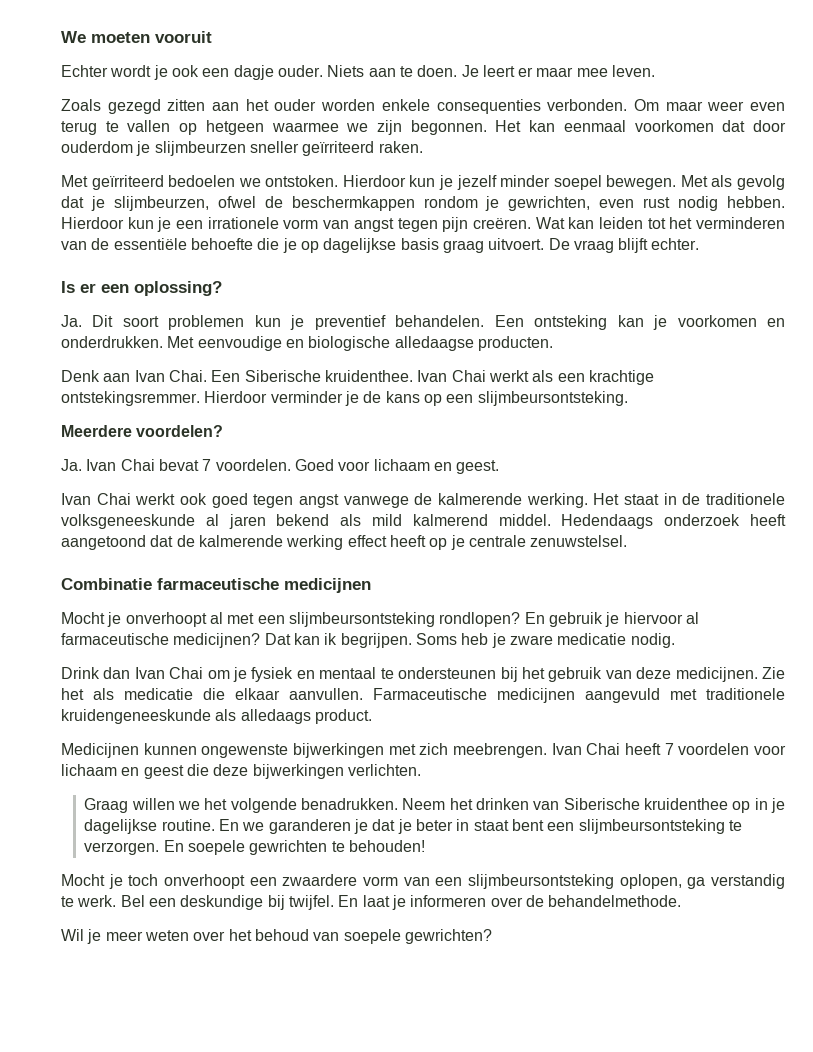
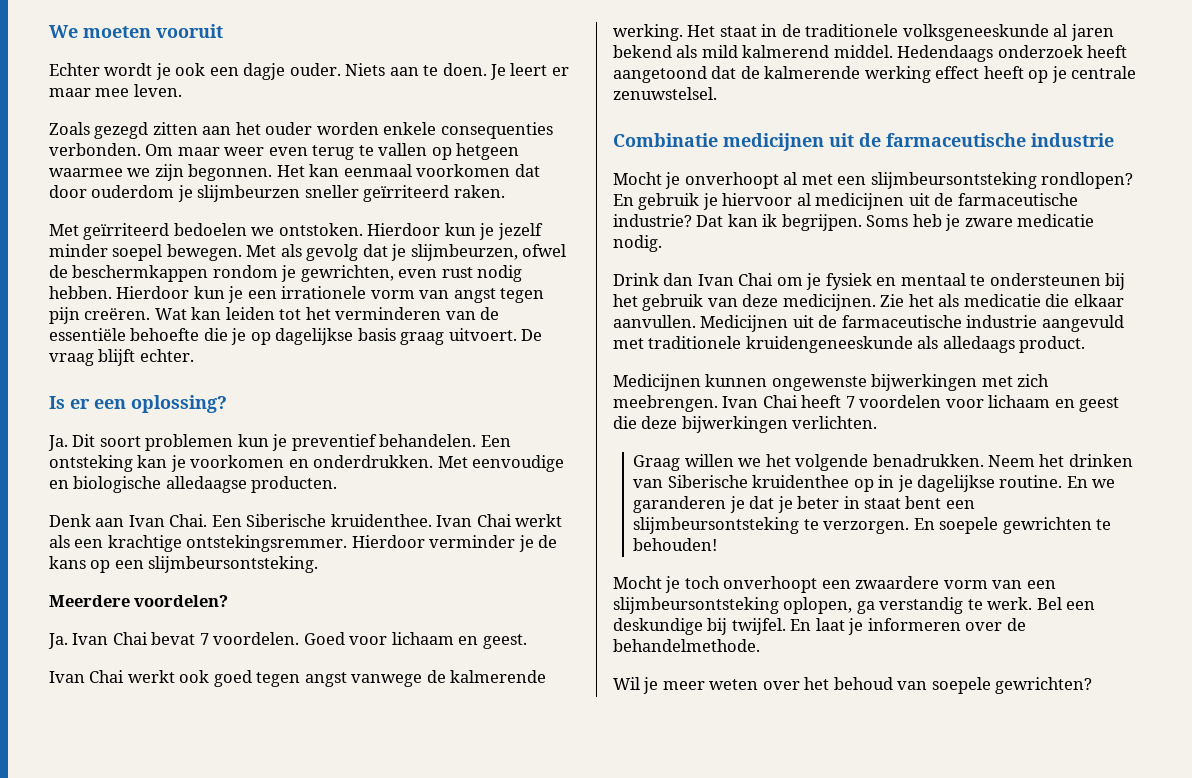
- Combinatie farmaceutische medicijnen
+ Combinatie medicijnen uit de farmaceutische industrie
- En gebruik je hiervoor al farmaceutische medicijnen?
+ En gebruik je hiervoor al medicijnen uit de farmaceutische industrie?
- Farmaceutische medicijnen aangevuld met traditionele kruidengeneeskunde als alledaags product.
+ Medicijnen uit de farmaceutische industrie aangevuld met traditionele kruidengeneeskunde als alledaags product.

